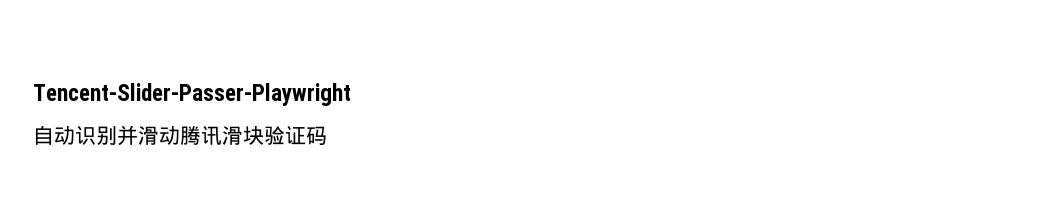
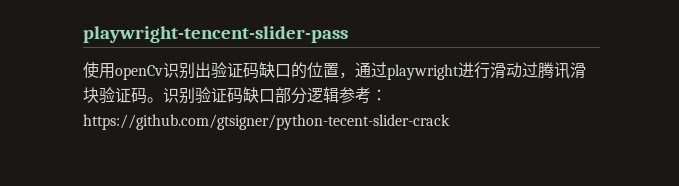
- Tencent-Slider-Passer-Playwright
- 自动识别并滑动腾讯滑块验证码
+ playwright-tencent-slider-pass
+ 使用openCv识别出验证码缺口的位置，通过playwright进行滑动过腾讯滑块验证码。识别验证码缺口部分逻辑参考：https://github.com/gtsigner/python-tecent-slider-crack

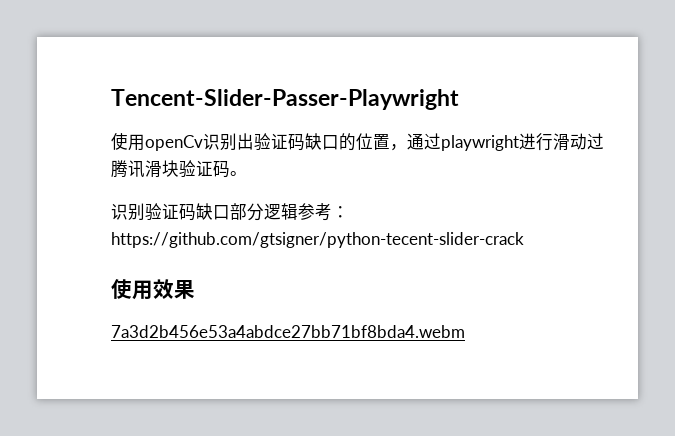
- playwright-tencent-slider-pass
+ Tencent-Slider-Passer-Playwright
- 使用openCv识别出验证码缺口的位置，通过playwright进行滑动过腾讯滑块验证码。识别验证码缺口部分逻辑参考：https://github.com/gtsigner/python-tecent-slider-crack
+ 使用openCv识别出验证码缺口的位置，通过playwright进行滑动过腾讯滑块验证码。
+ 识别验证码缺口部分逻辑参考：https://github.com/gtsigner/python-tecent-slider-crack
+ 使用效果
+ 7a3d2b456e53a4abdce27bb71bf8bda4.webm

